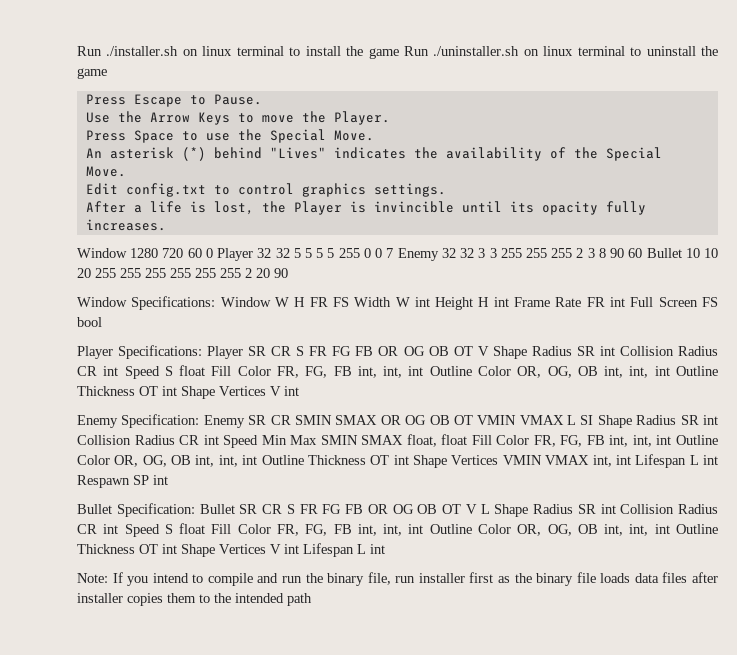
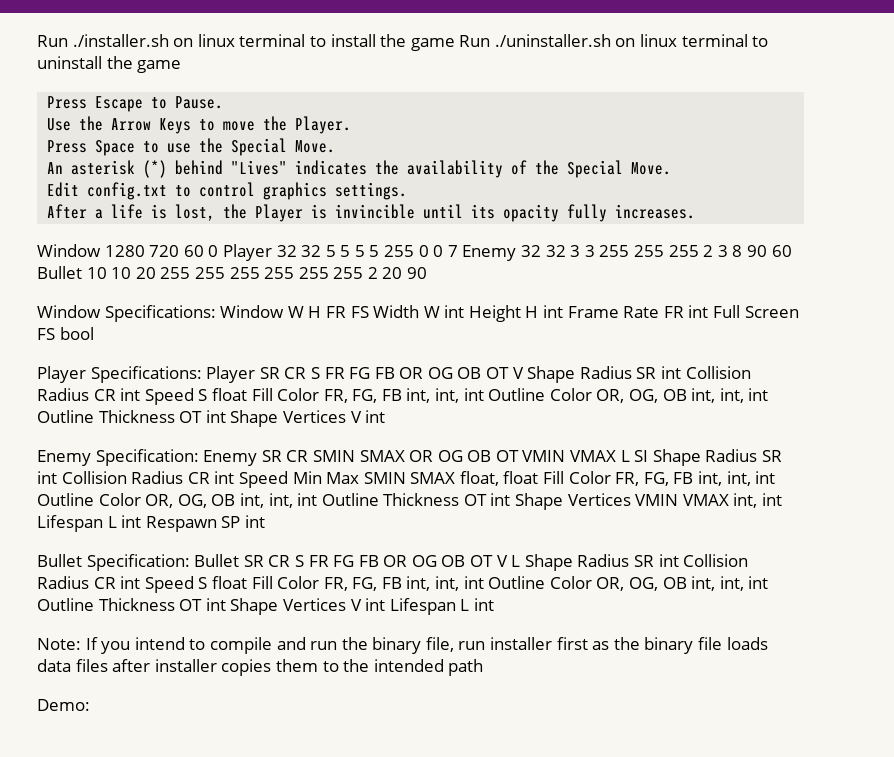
+ Demo:

